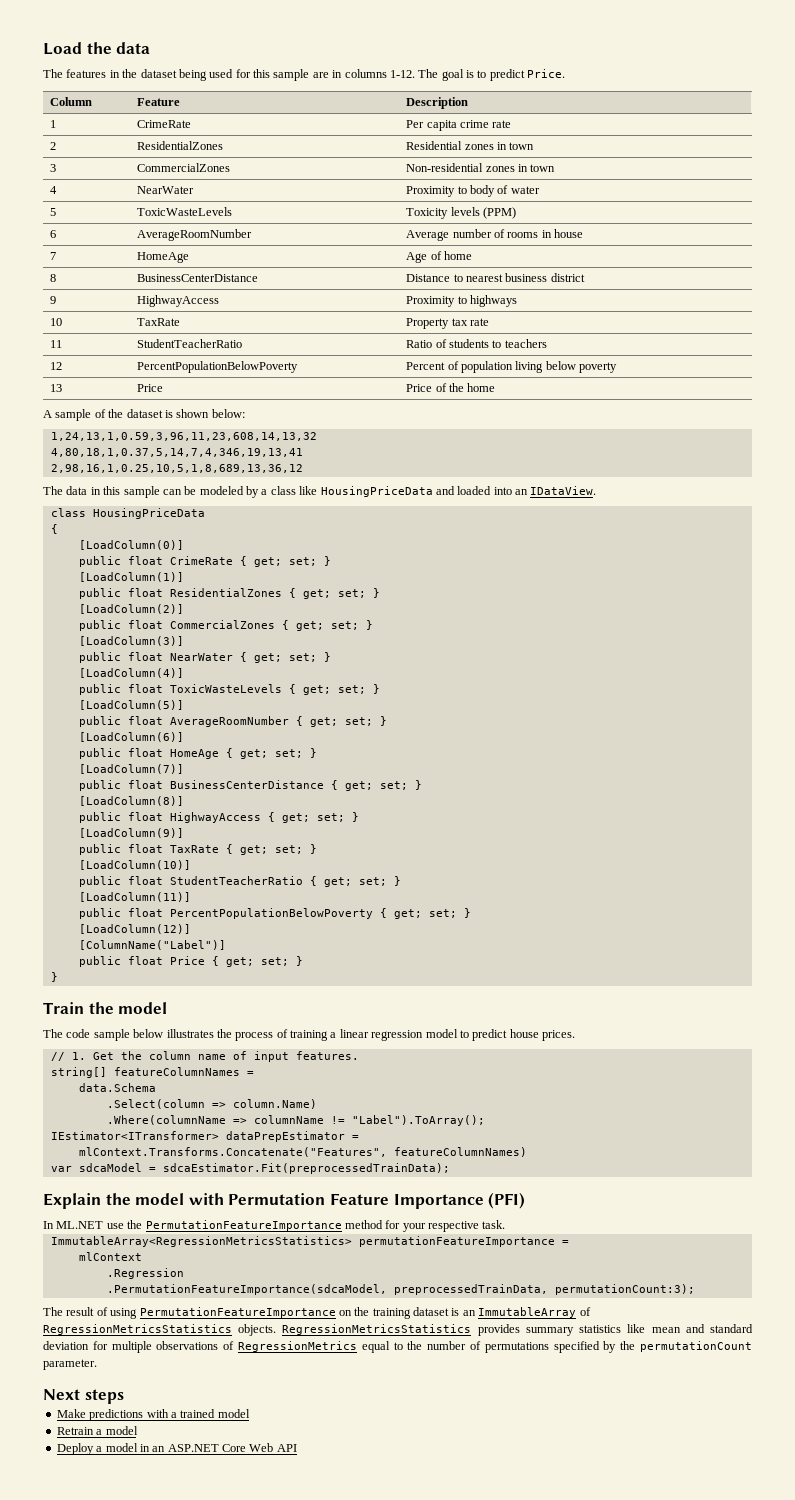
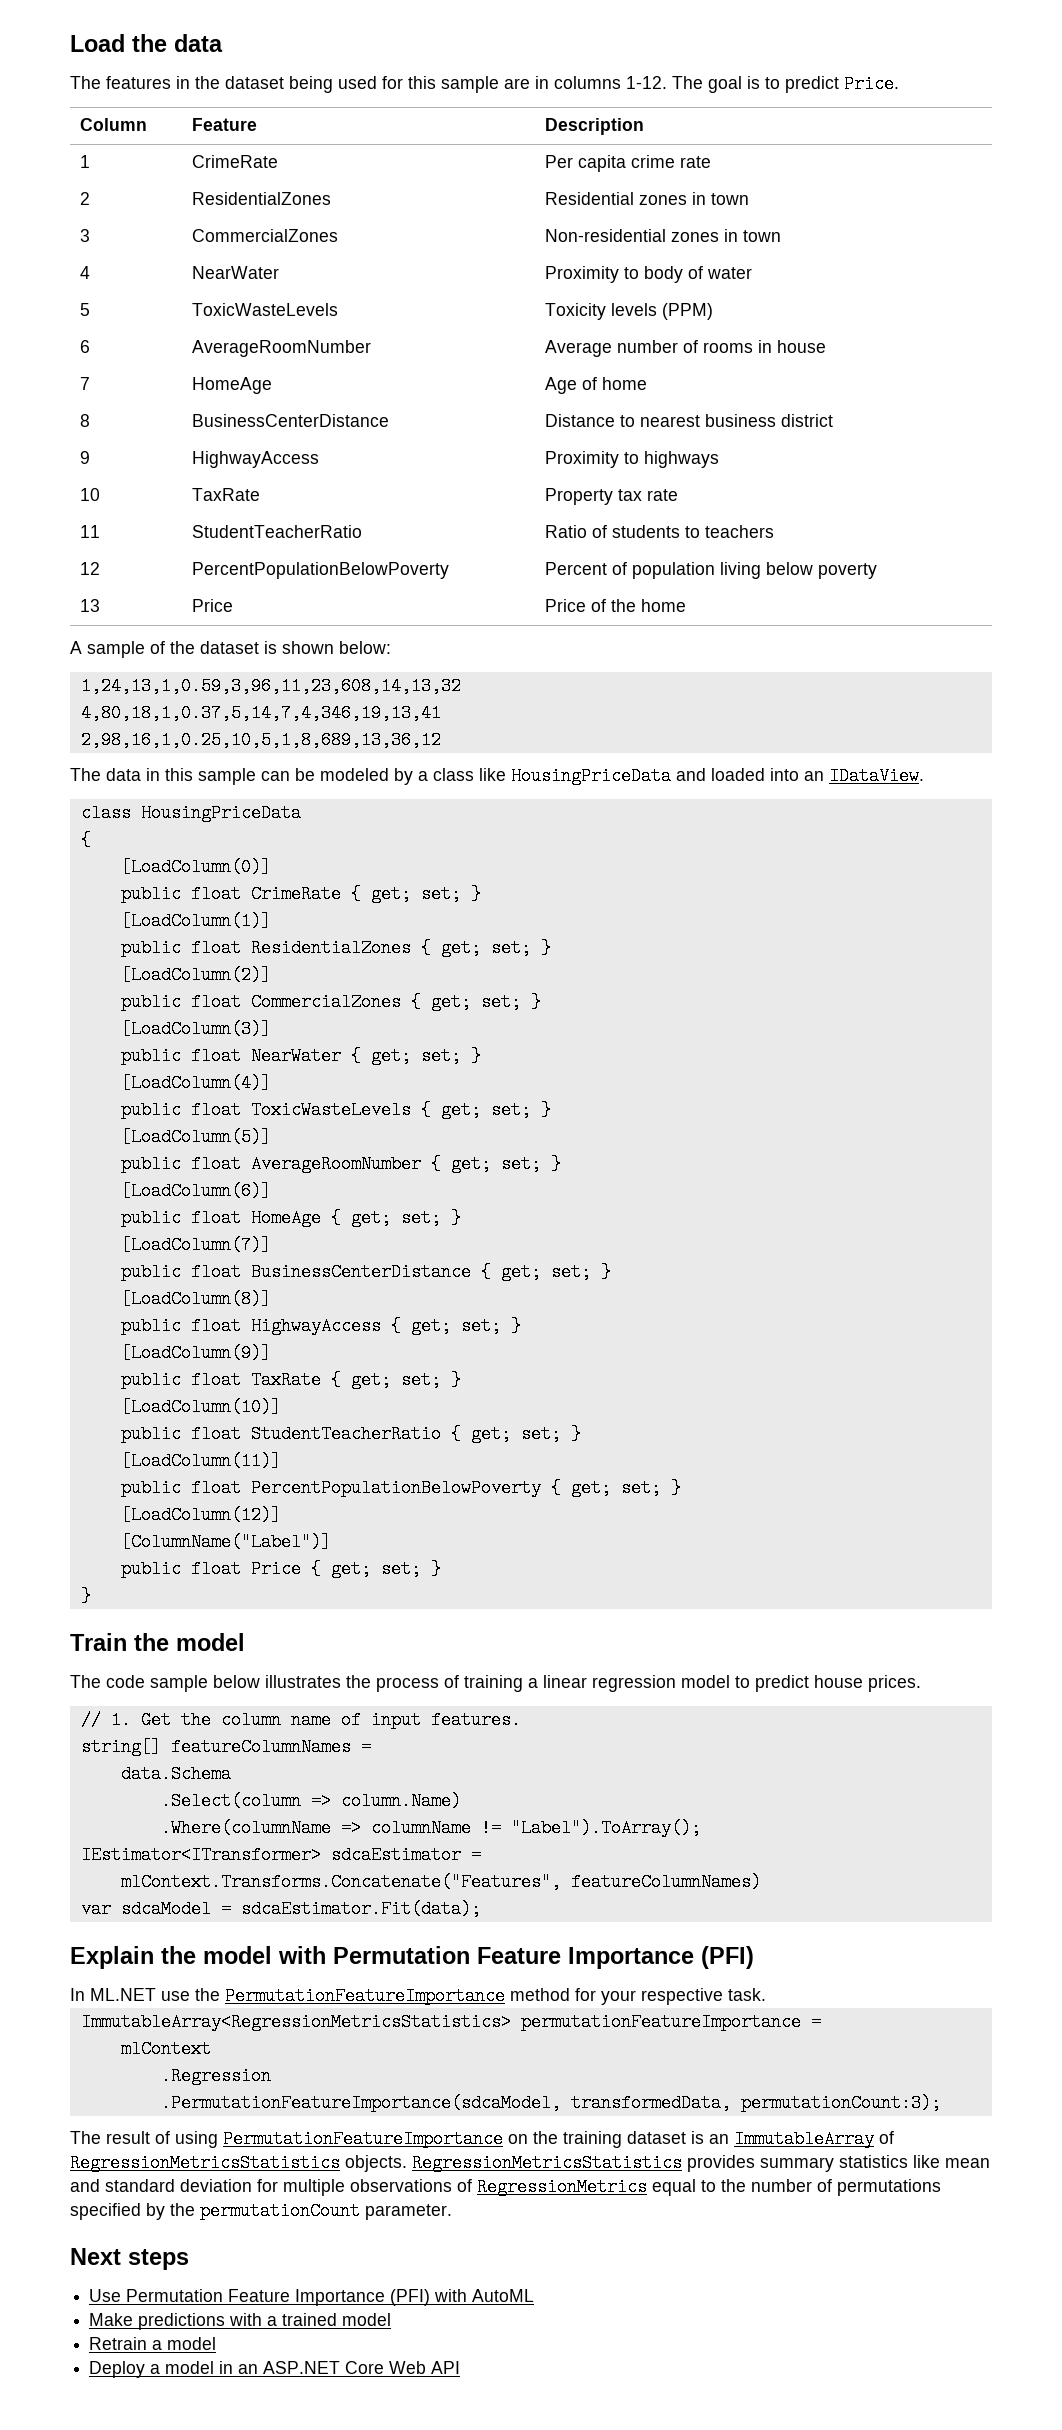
- IEstimator<ITransformer> dataPrepEstimator =
+ IEstimator<ITransformer> sdcaEstimator =
- var sdcaModel = sdcaEstimator.Fit(preprocessedTrainData);
+ var sdcaModel = sdcaEstimator.Fit(data);
- .PermutationFeatureImportance(sdcaModel, preprocessedTrainData, permutationCount:3);
+ .PermutationFeatureImportance(sdcaModel, transformedData, permutationCount:3);
+ Use Permutation Feature Importance (PFI) with AutoML

